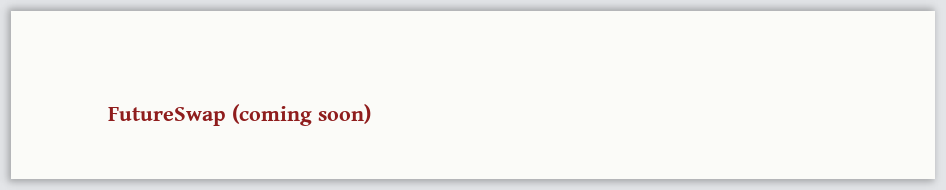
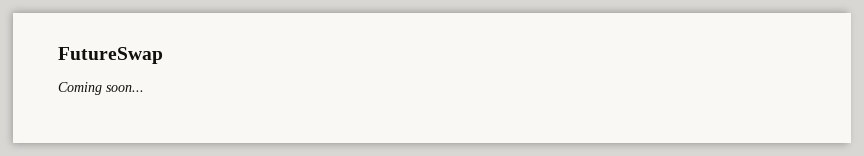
- FutureSwap (coming soon)
+ FutureSwap
+ Coming soon...

